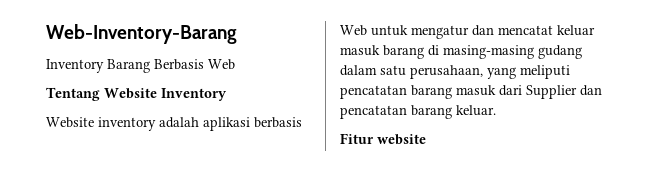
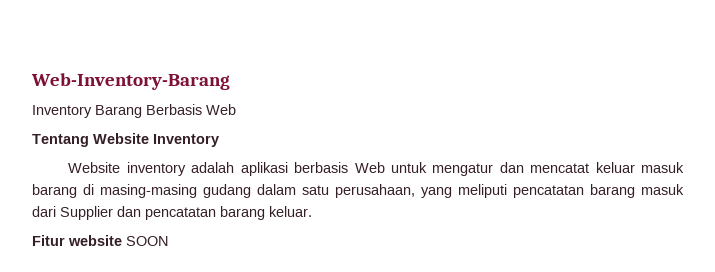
- Fitur website
+ Fitur website SOON

